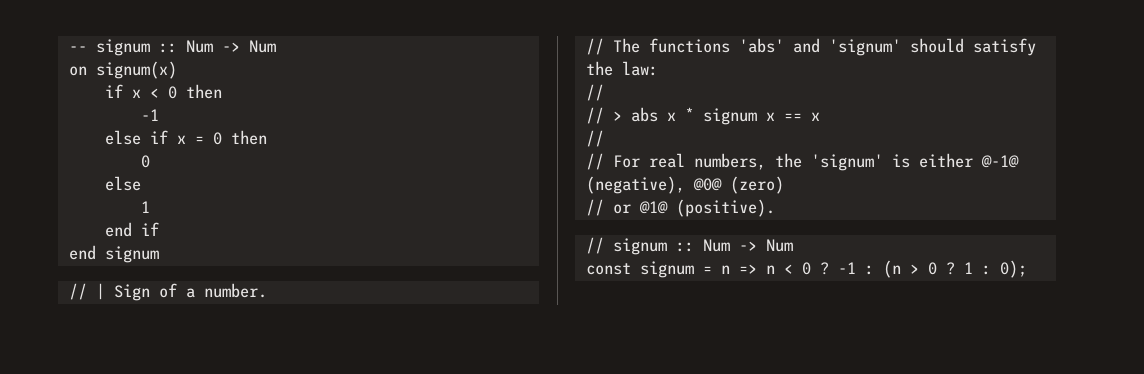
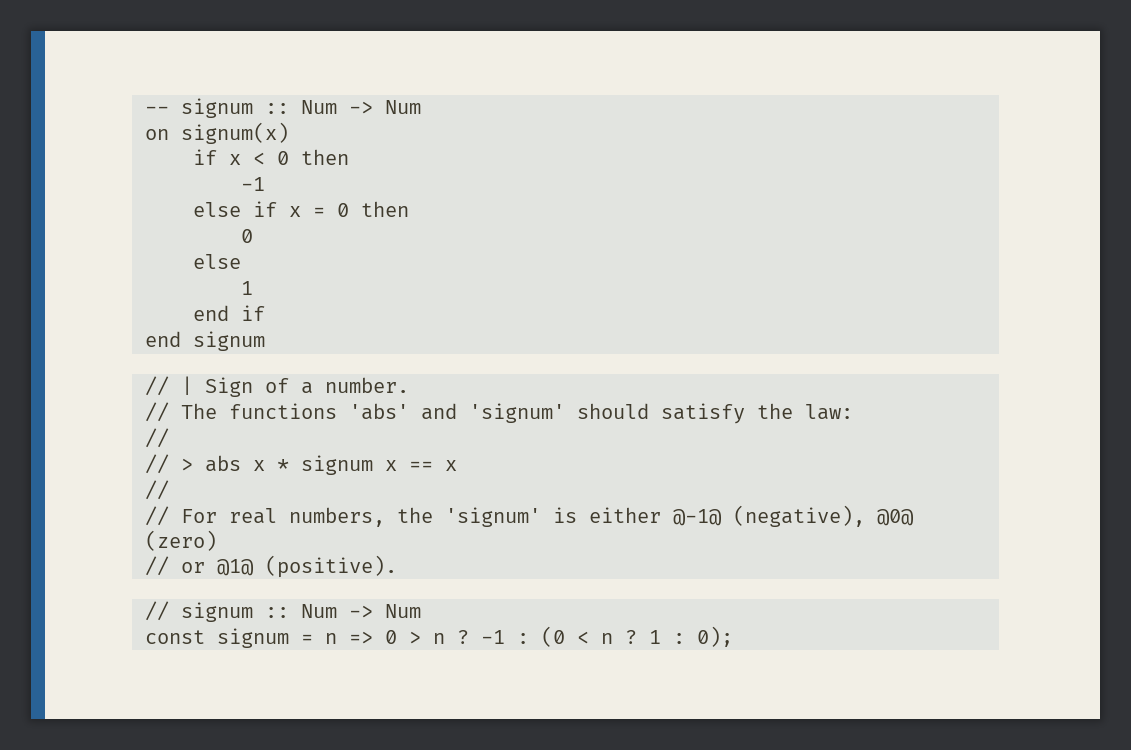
- const signum = n => n < 0 ? -1 : (n > 0 ?
+ const signum = n => 0 > n ? -1 : (0 < n ?

